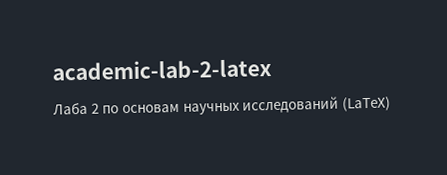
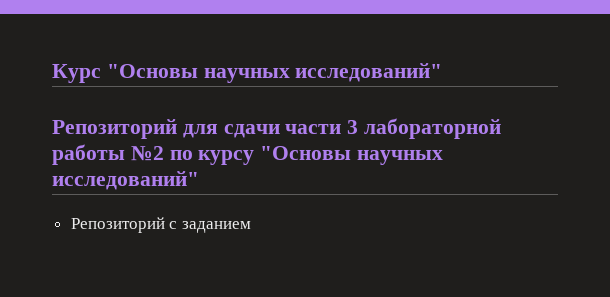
- academic-lab-2-latex
- Лаба 2 по основам научных исследований (LaTeX)
+ Курс "Основы научных исследований"
+ Репозиторий для сдачи части 3 лабораторной работы №2 по курсу "Основы научных исследований"
+ Репозиторий с заданием

